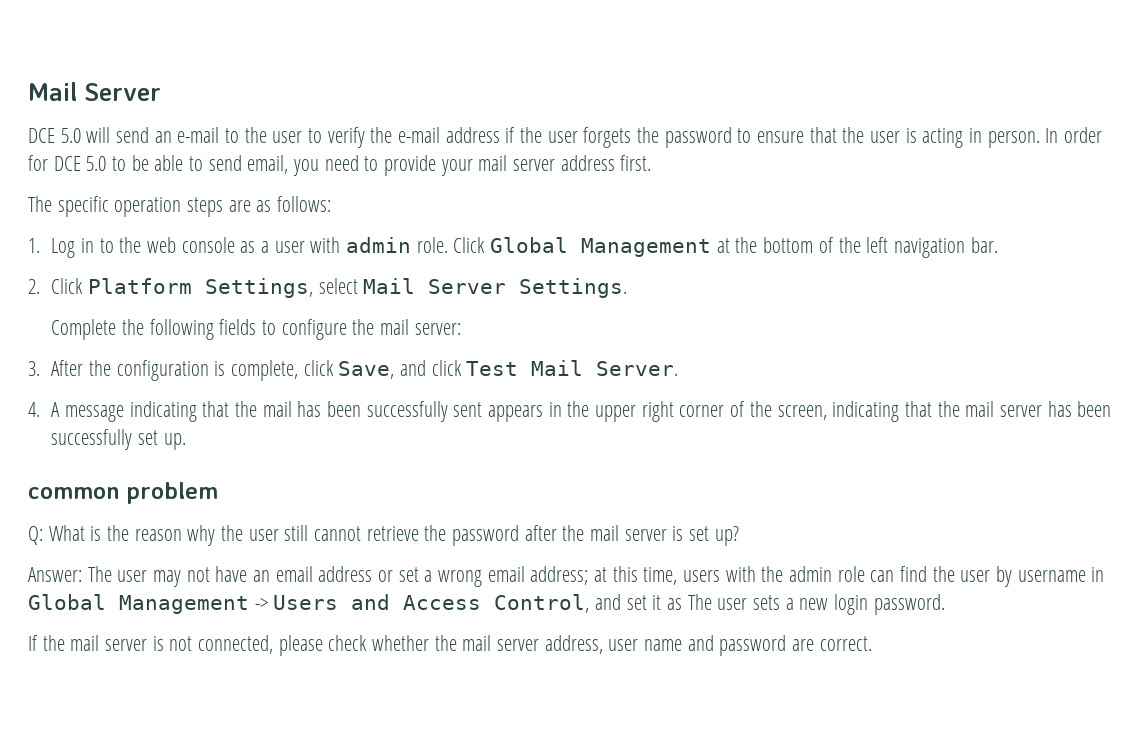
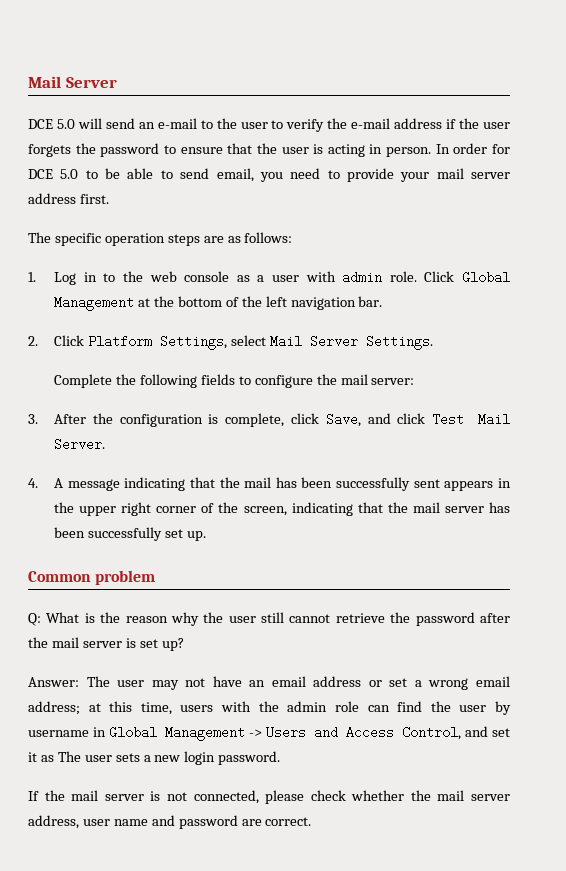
- common problem
+ Common problem

